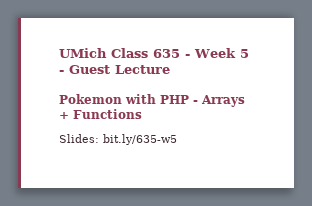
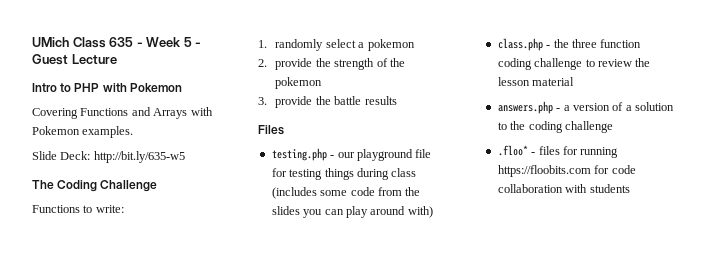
- Pokemon with PHP - Arrays + Functions
- Slides: bit.ly/635-w5
+ Intro to PHP with Pokemon
+ Covering Functions and Arrays with Pokemon examples.
+ Slide Deck: http://bit.ly/635-w5
+ The Coding Challenge
+ Functions to write:
+ 1. randomly select a pokemon
+ 2. provide the strength of the pokemon
+ 3. provide the battle results
+ Files
+ testing.php - our playground file for testing things during class (includes some code from the slides you can play around with)
+ class.php - the three function coding challenge to review the lesson material
+ answers.php - a version of a solution to the coding challenge
+ .floo* - files for running https://floobits.com for code collaboration with students

